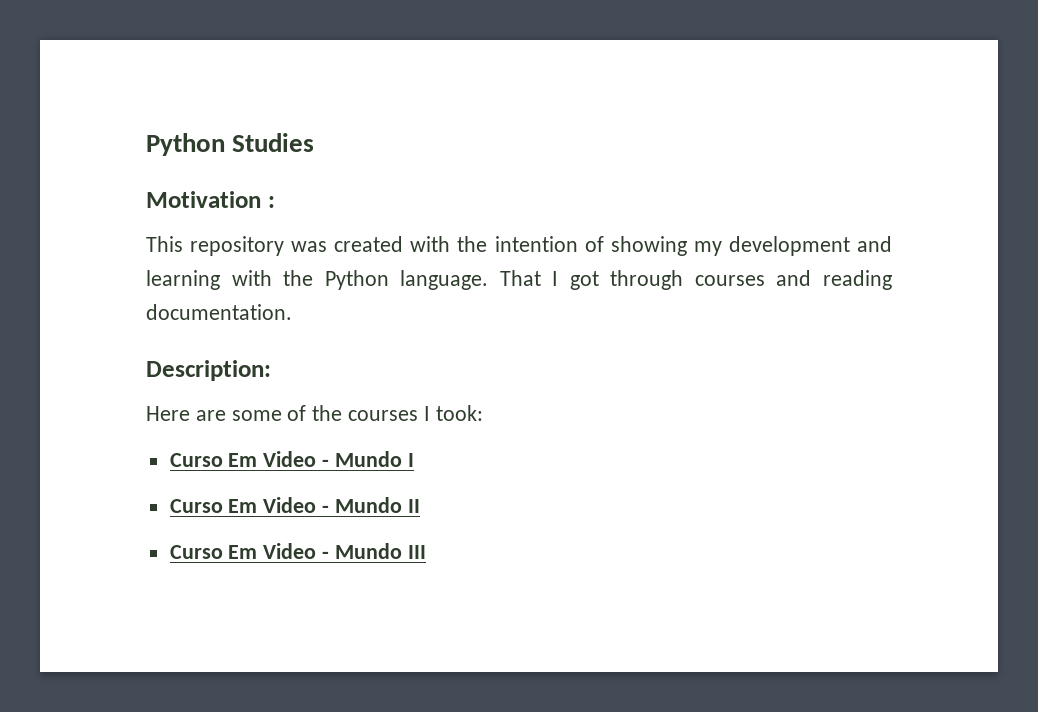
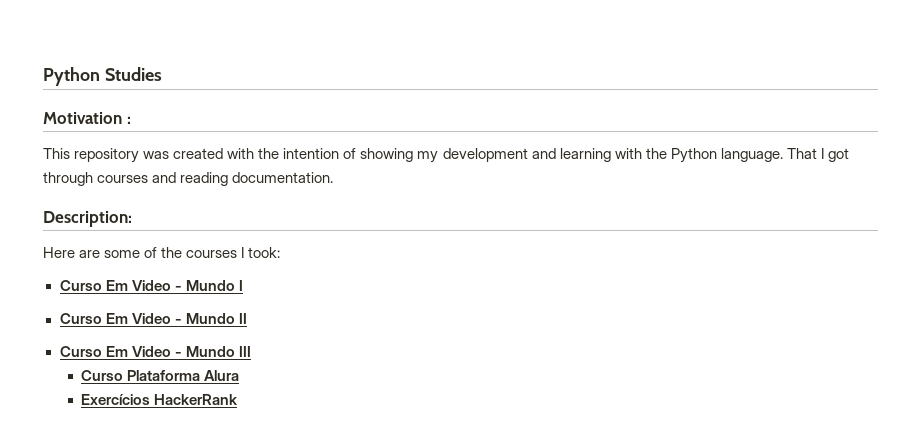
+ Curso Plataforma Alura
+ Exercícios HackerRank

